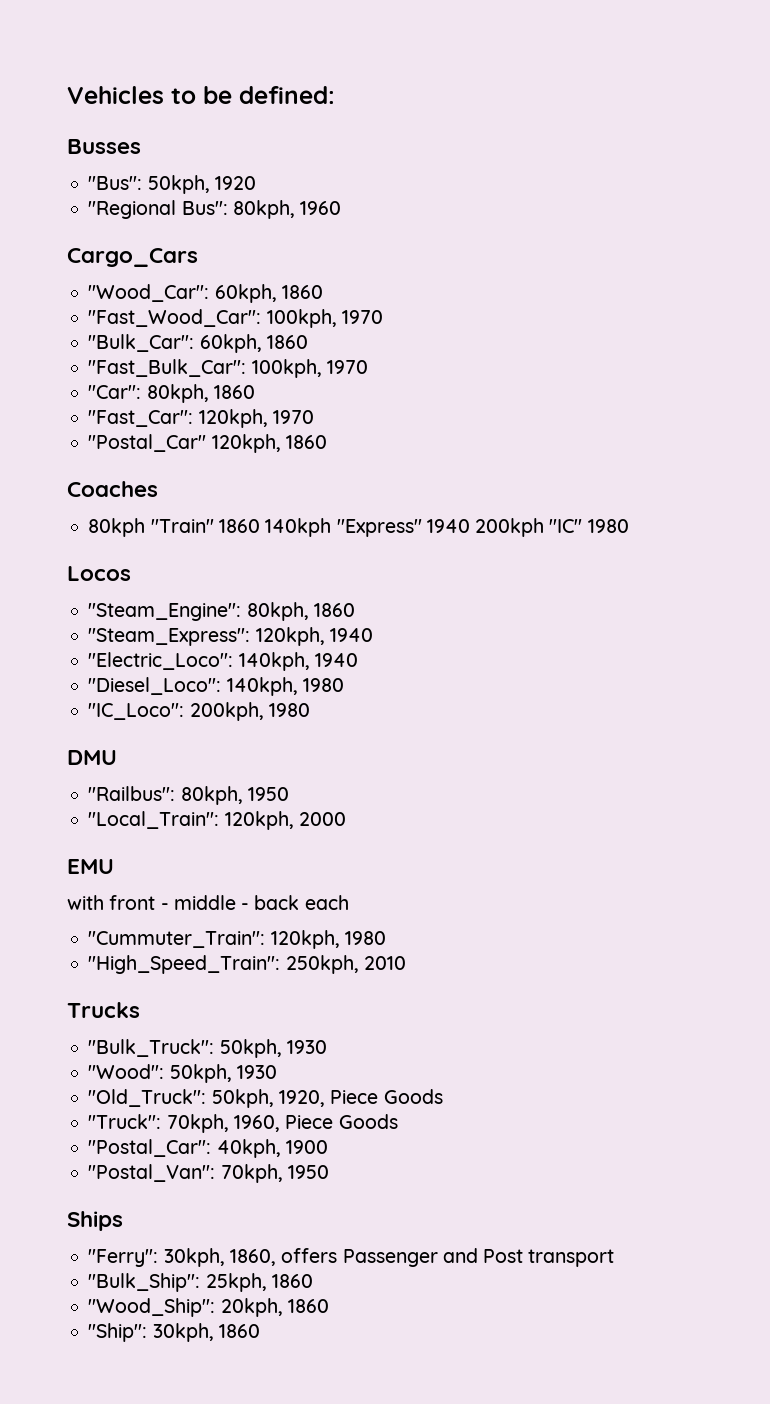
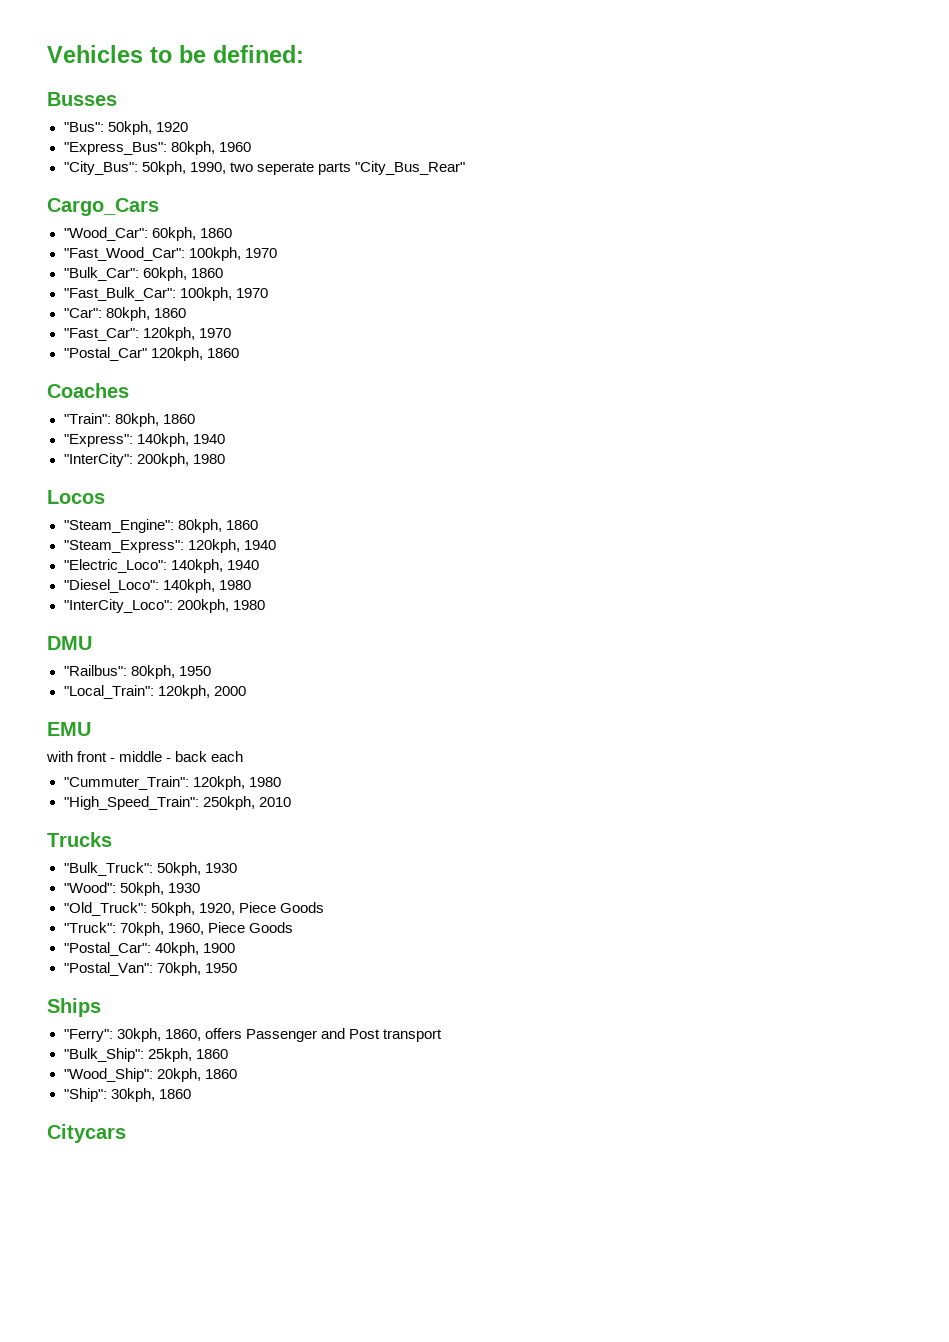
- "Regional Bus": 80kph, 1960
+ "Express_Bus": 80kph, 1960
+ "City_Bus": 50kph, 1990, two seperate parts "City_Bus_Rear"
- 80kph "Train" 1860 140kph "Express" 1940 200kph "IC" 1980
+ "Train": 80kph, 1860
+ "Express": 140kph, 1940
+ "InterCity": 200kph, 1980
- "IC_Loco": 200kph, 1980
+ "InterCity_Loco": 200kph, 1980
+ Citycars

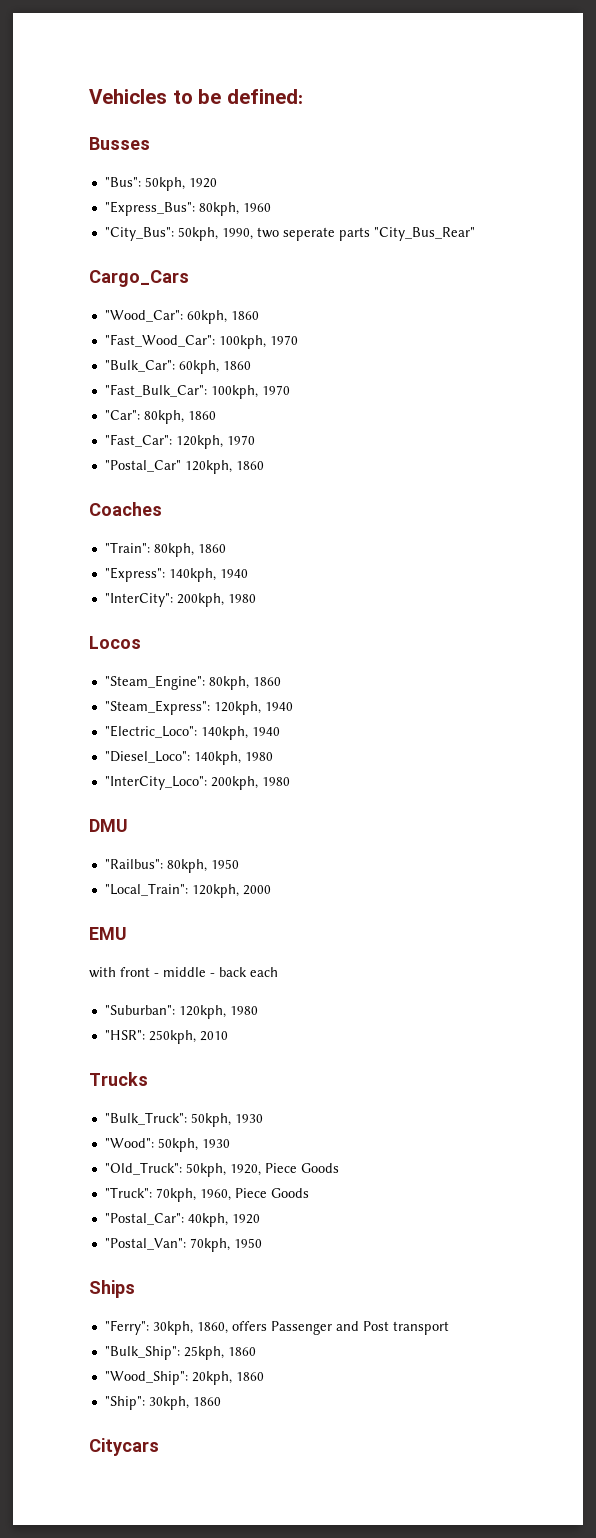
- "Cummuter_Train": 120kph, 1980
+ "Suburban": 120kph, 1980
- "High_Speed_Train": 250kph, 2010
+ "HSR": 250kph, 2010
- "Postal_Car": 40kph, 1900
+ "Postal_Car": 40kph, 1920

